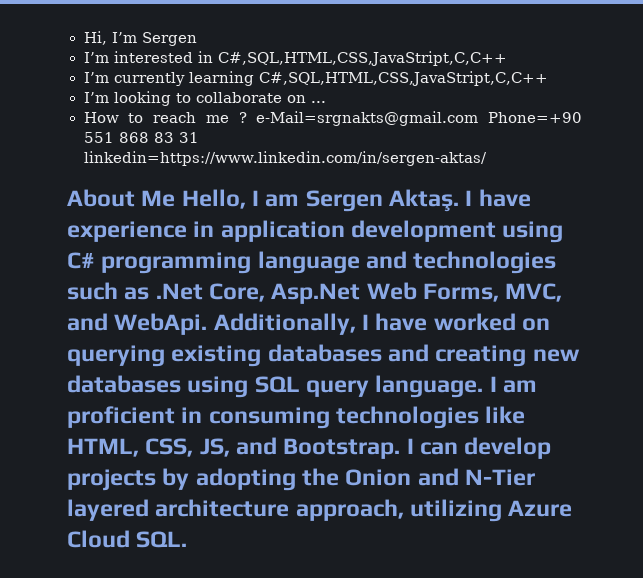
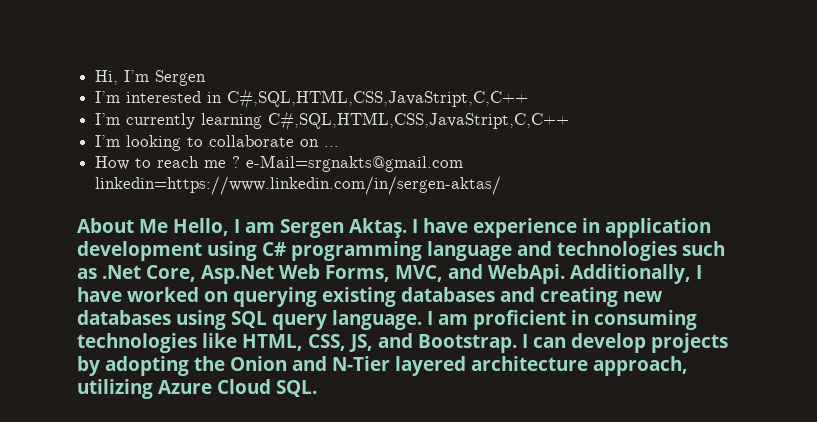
- How to reach me ? e-Mail=srgnakts@gmail.com Phone=+90 551 868 83 31 linkedin=https://www.linkedin.com/in/sergen-aktas/
+ How to reach me ? e-Mail=srgnakts@gmail.com linkedin=https://www.linkedin.com/in/sergen-aktas/

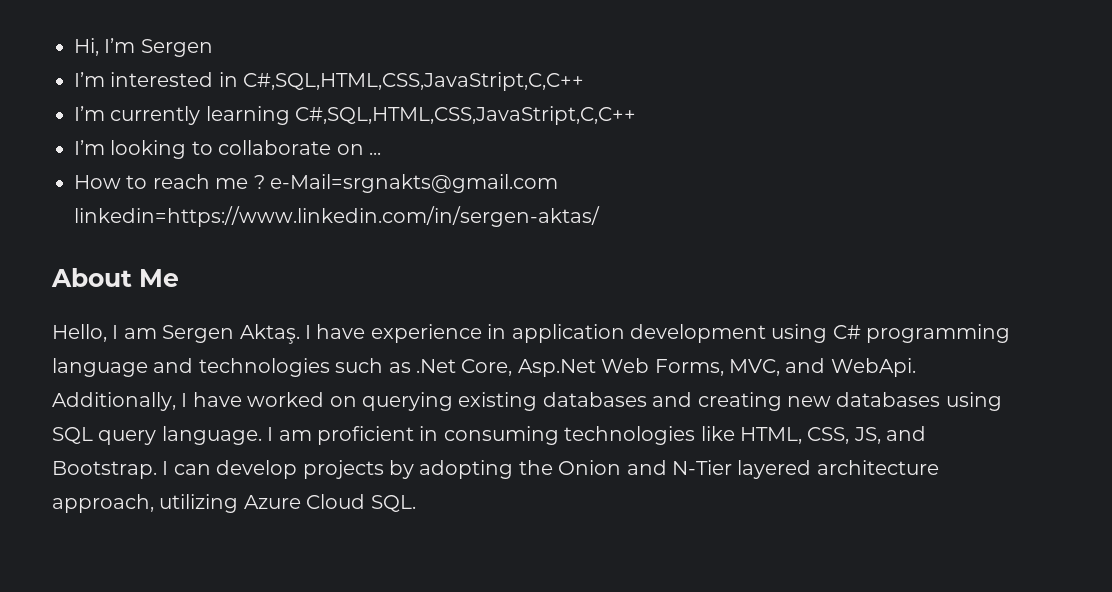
- About Me Hello, I am Sergen Aktaş.
+ About Me
+ Hello, I am Sergen Aktaş.

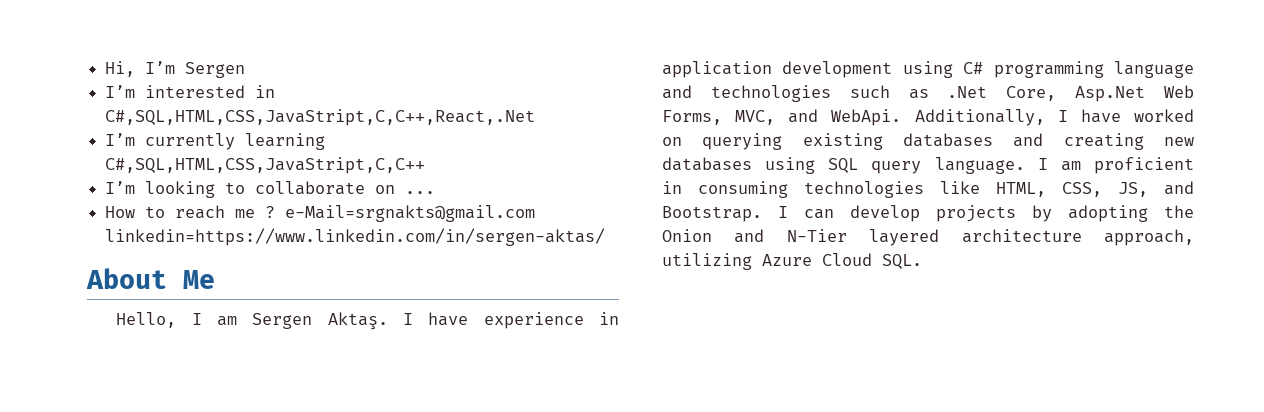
- I’m interested in C#,SQL,HTML,CSS,JavaStript,C,C++
+ I’m interested in C#,SQL,HTML,CSS,JavaStript,C,C++,React,.Net

